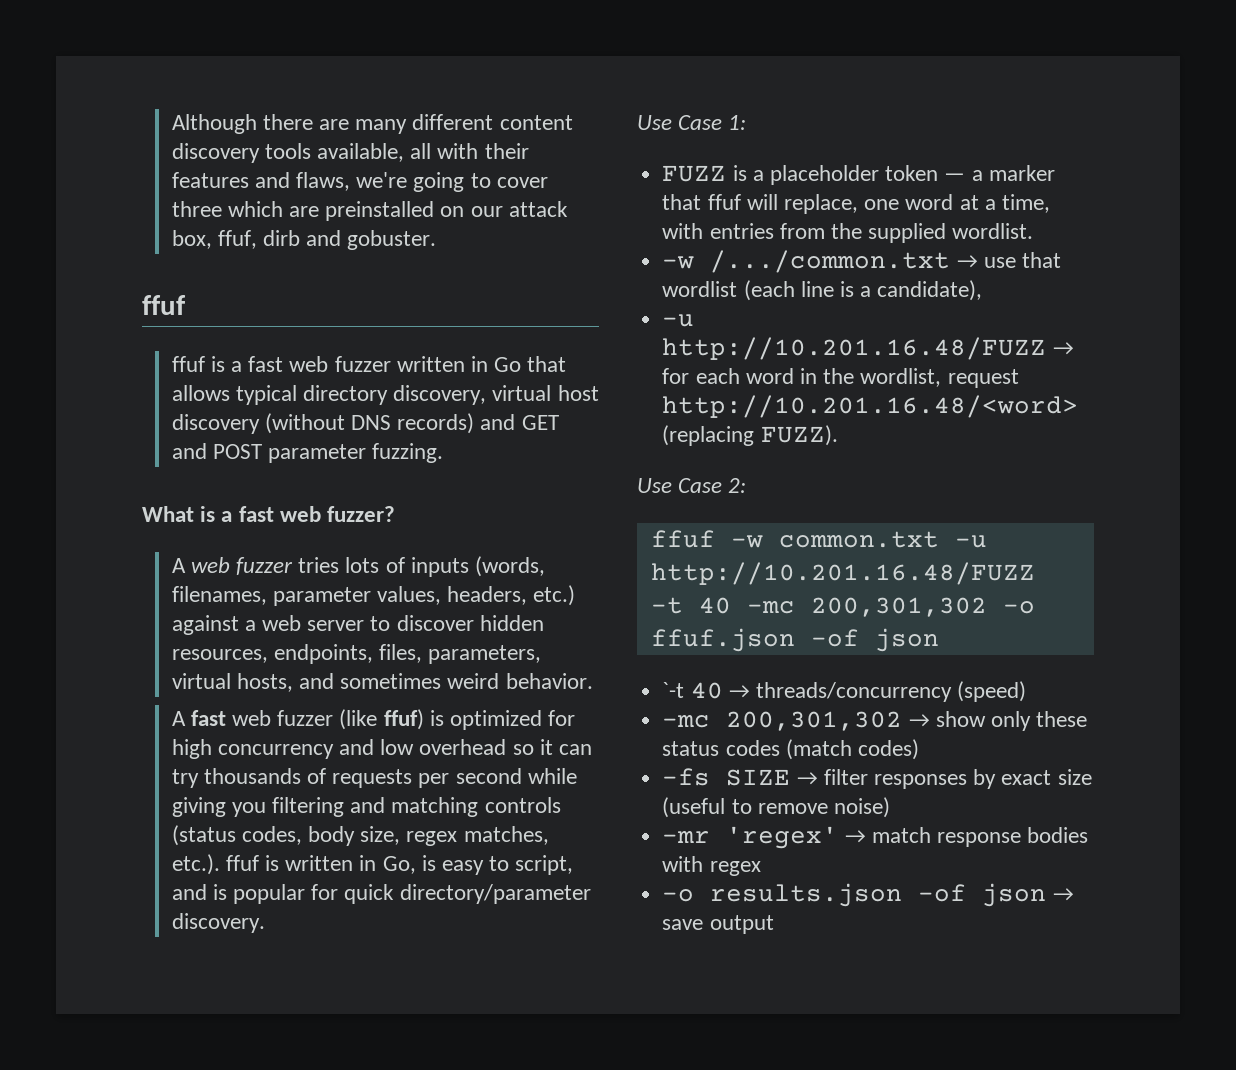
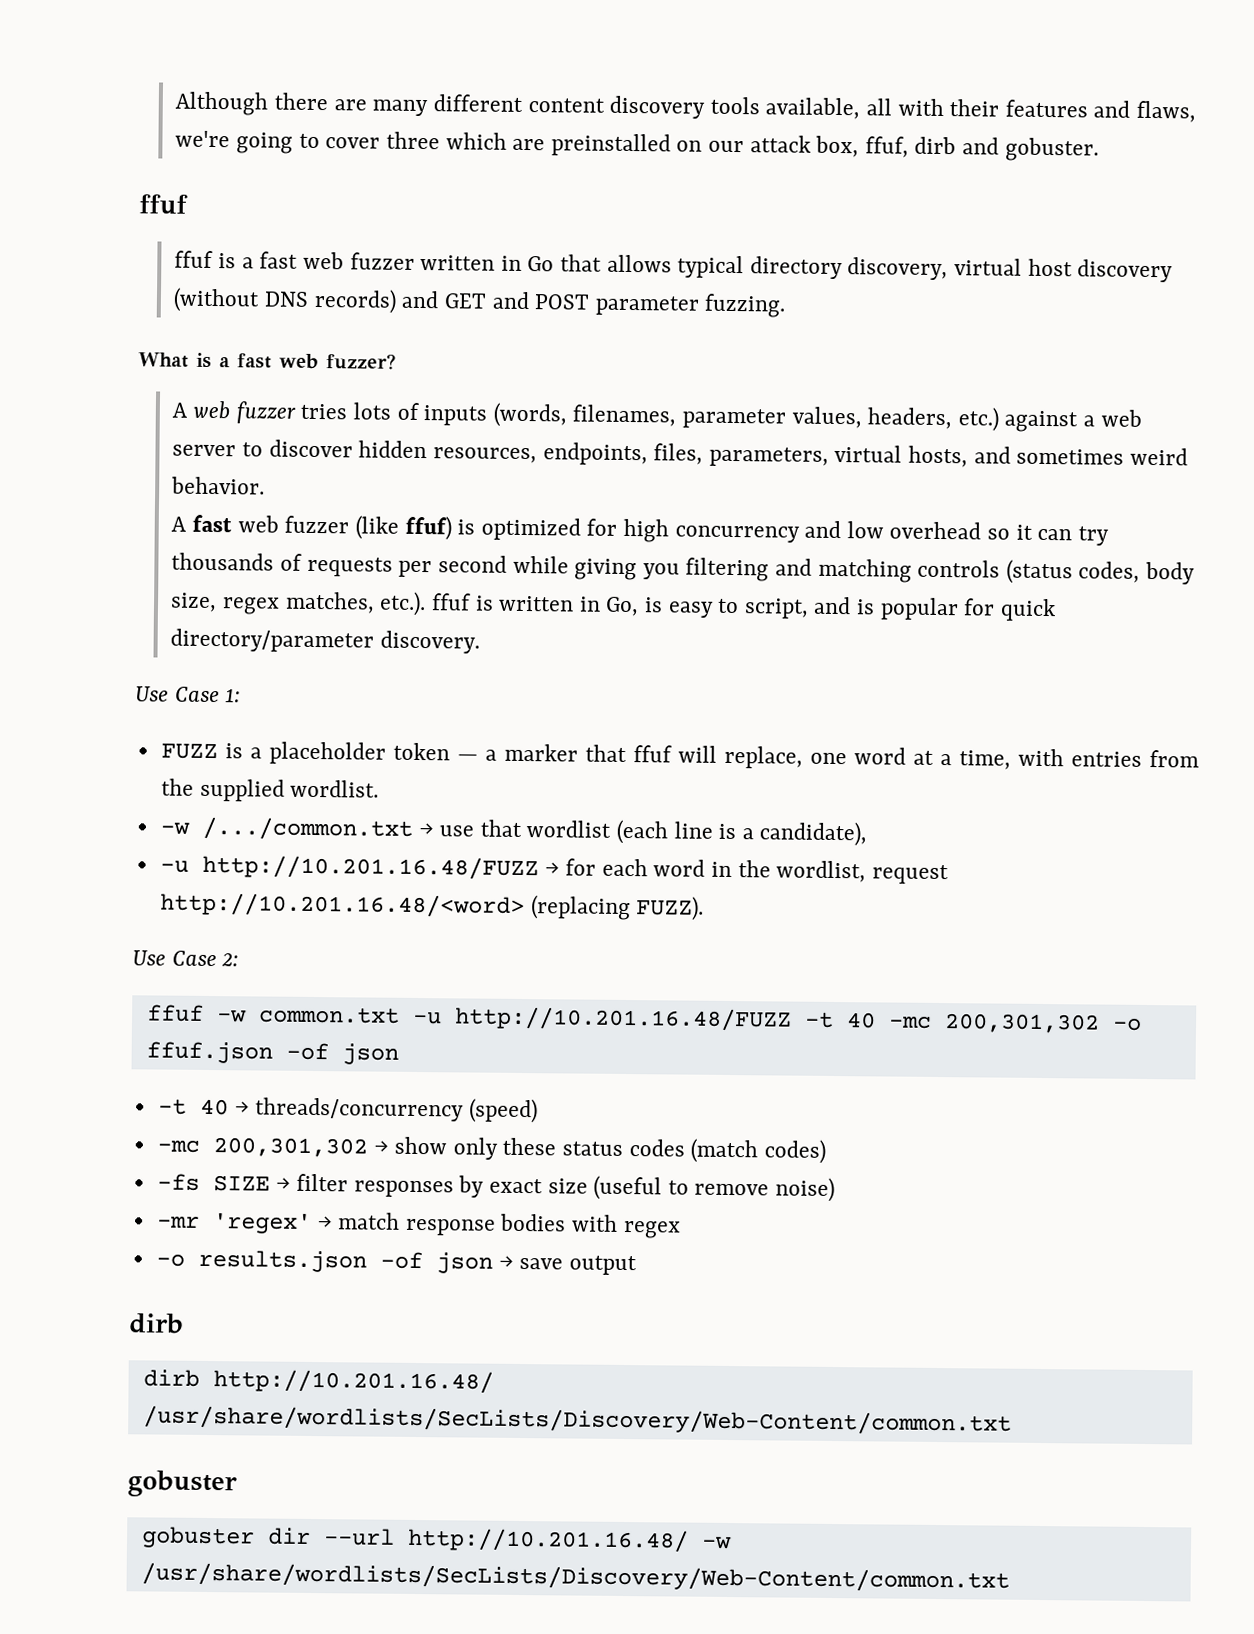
- `-t 40 → threads/concurrency (speed)
+ -t 40 → threads/concurrency (speed)
  -o results.json -of json → save output
+ dirb
+ dirb http://10.201.16.48/ /usr/share/wordlists/SecLists/Discovery/Web-Content/common.txt
+ gobuster
+ gobuster dir --url http://10.201.16.48/ -w /usr/share/wordlists/SecLists/Discovery/Web-Content/common.txt

